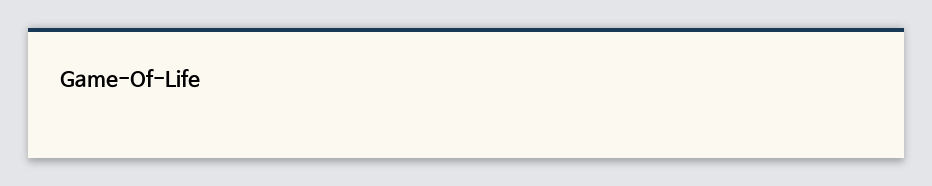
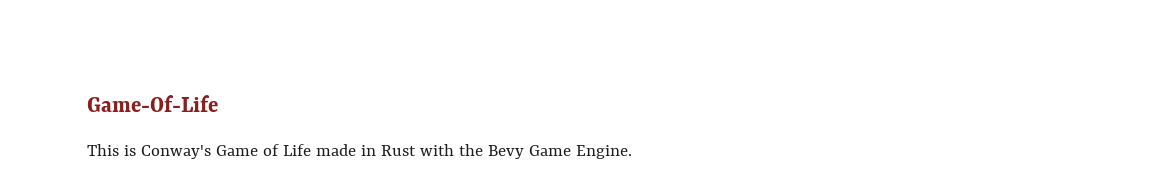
+ This is Conway's Game of Life made in Rust with the Bevy Game Engine.

